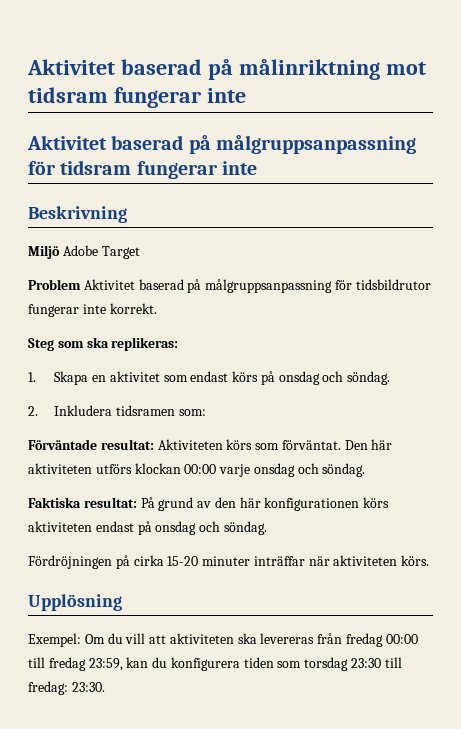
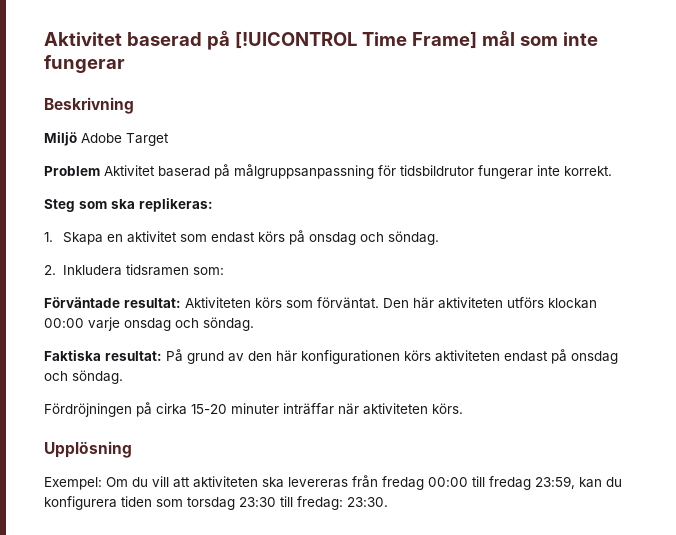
- Aktivitet baserad på målinriktning mot tidsram fungerar inte
- Aktivitet baserad på målgruppsanpassning för tidsram fungerar inte
+ Aktivitet baserad på [!UICONTROL Time Frame] mål som inte fungerar

